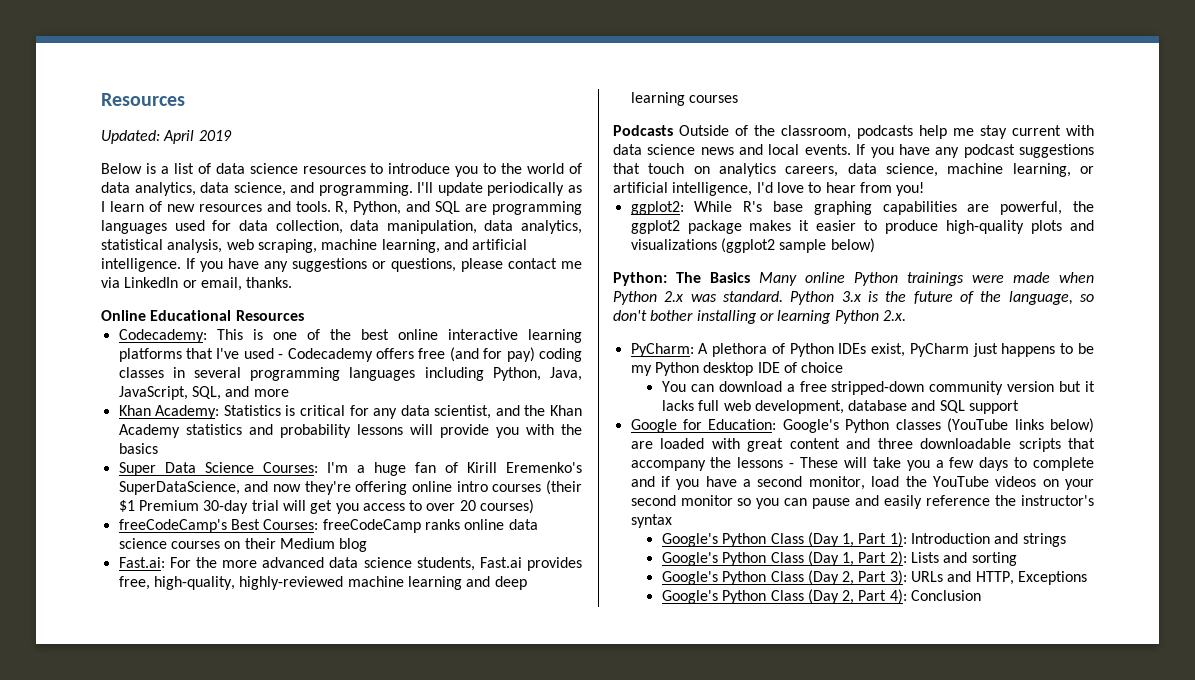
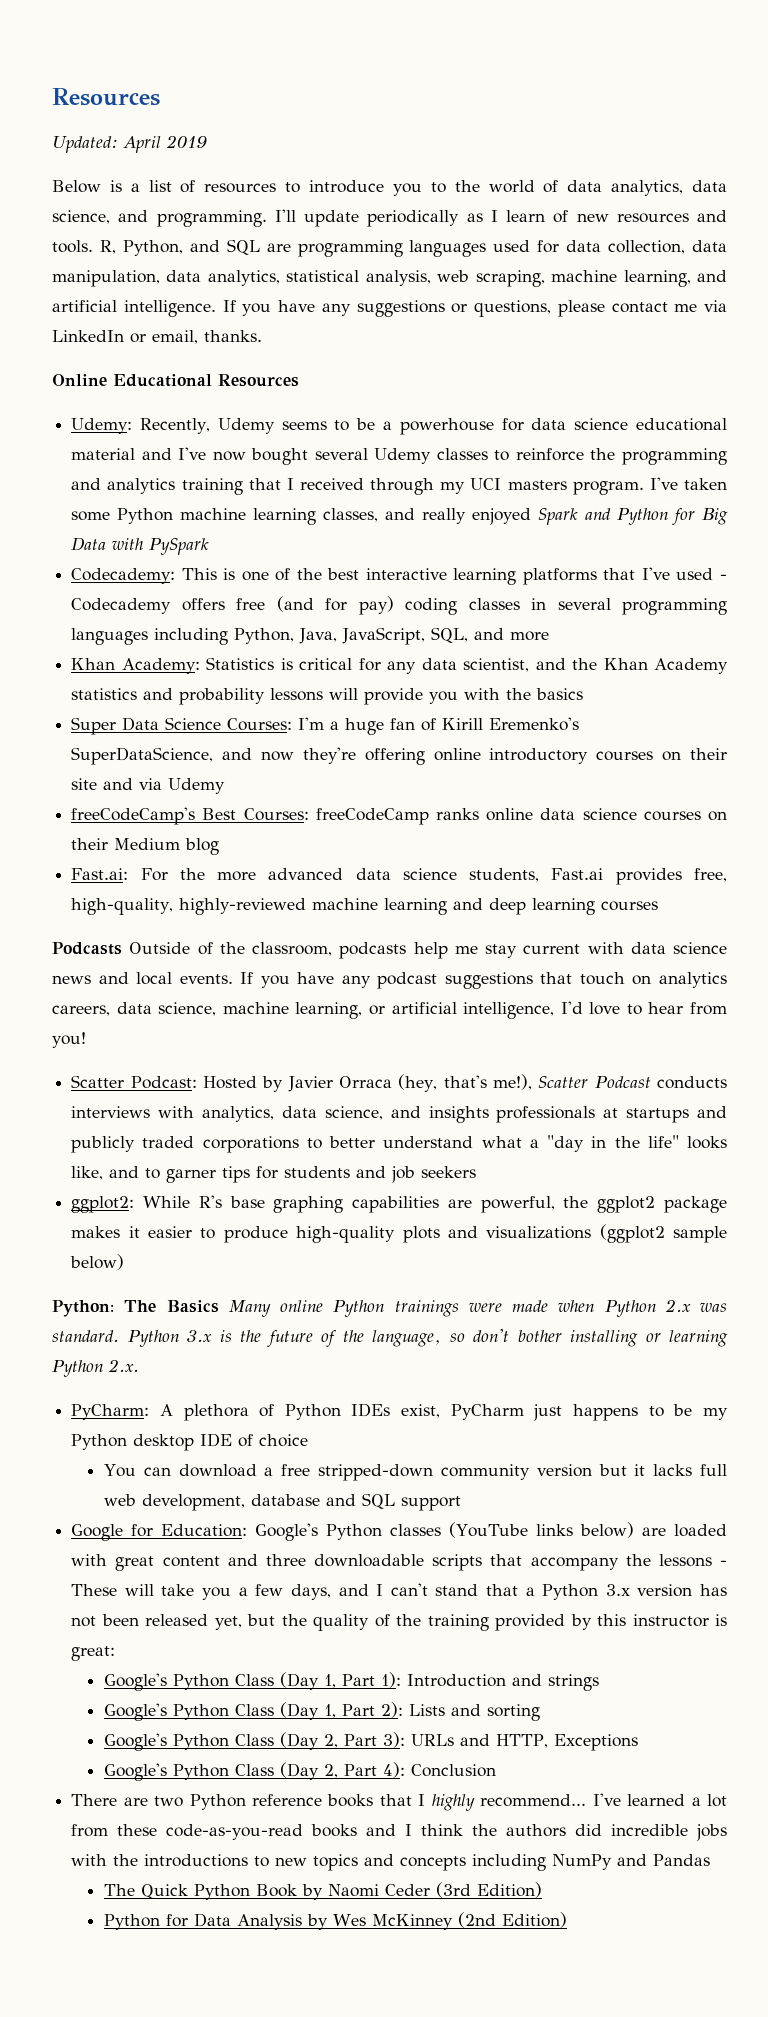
- Below is a list of data science resources to introduce you to the world of data analytics, data science, and programming.
+ Below is a list of resources to introduce you to the world of data analytics, data science, and programming.
+ Udemy: Recently, Udemy seems to be a powerhouse for data science educational material and I've now bought several Udemy classes to reinforce the programming and analytics training that I received through my UCI masters program. I've taken some Python machine learning classes, and really enjoyed Spark and Python for Big Data with PySpark
- Codecademy: This is one of the best online interactive learning platforms that I've used - Codecademy offers free (and for pay) coding classes in several programming languages including Python, Java, JavaScript, SQL, and more
+ Codecademy: This is one of the best interactive learning platforms that I've used - Codecademy offers free (and for pay) coding classes in several programming languages including Python, Java, JavaScript, SQL, and more
- Super Data Science Courses: I'm a huge fan of Kirill Eremenko's SuperDataScience, and now they're offering online intro courses (their $1 Premium 30-day trial will get you access to over 20 courses)
+ Super Data Science Courses: I'm a huge fan of Kirill Eremenko's SuperDataScience, and now they're offering online introductory courses on their site and via Udemy
+ Scatter Podcast: Hosted by Javier Orraca (hey, that's me!), Scatter Podcast conducts interviews with analytics, data science, and insights professionals at startups and publicly traded corporations to better understand what a "day in the life" looks like, and to garner tips for students and job seekers
- Google for Education: Google's Python classes (YouTube links below) are loaded with great content and three downloadable scripts that accompany the lessons - These will take you a few days to complete and if you have a second monitor, load the YouTube videos on your second monitor so you can pause and easily reference the instructor's syntax
+ Google for Education: Google's Python classes (YouTube links below) are loaded with great content and three downloadable scripts that accompany the lessons - These will take you a few days, and I can't stand that a Python 3.x version has not been released yet, but the quality of the training provided by this instructor is great:
+ There are two Python reference books that I highly recommend... I've learned a lot from these code-as-you-read books and I think the authors did incredible jobs with the introductions to new topics and concepts including NumPy and Pandas
+ The Quick Python Book by Naomi Ceder (3rd Edition)
+ Python for Data Analysis by Wes McKinney (2nd Edition)

